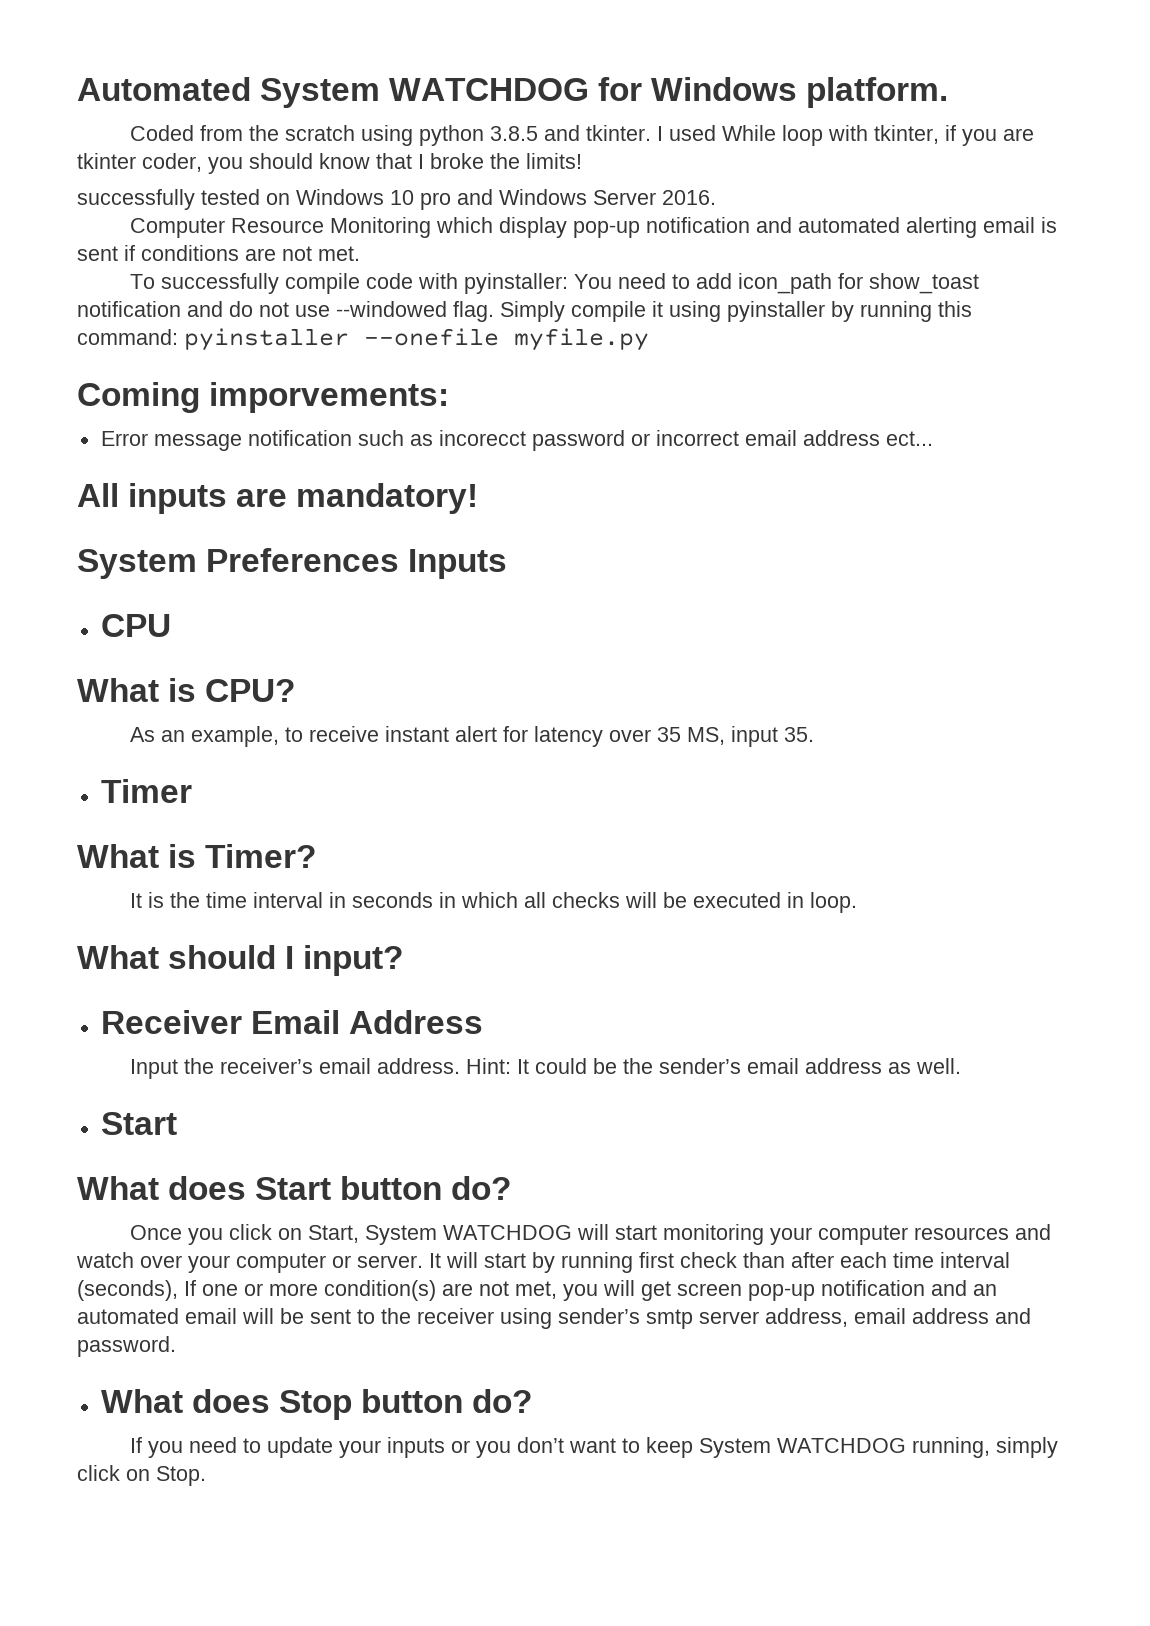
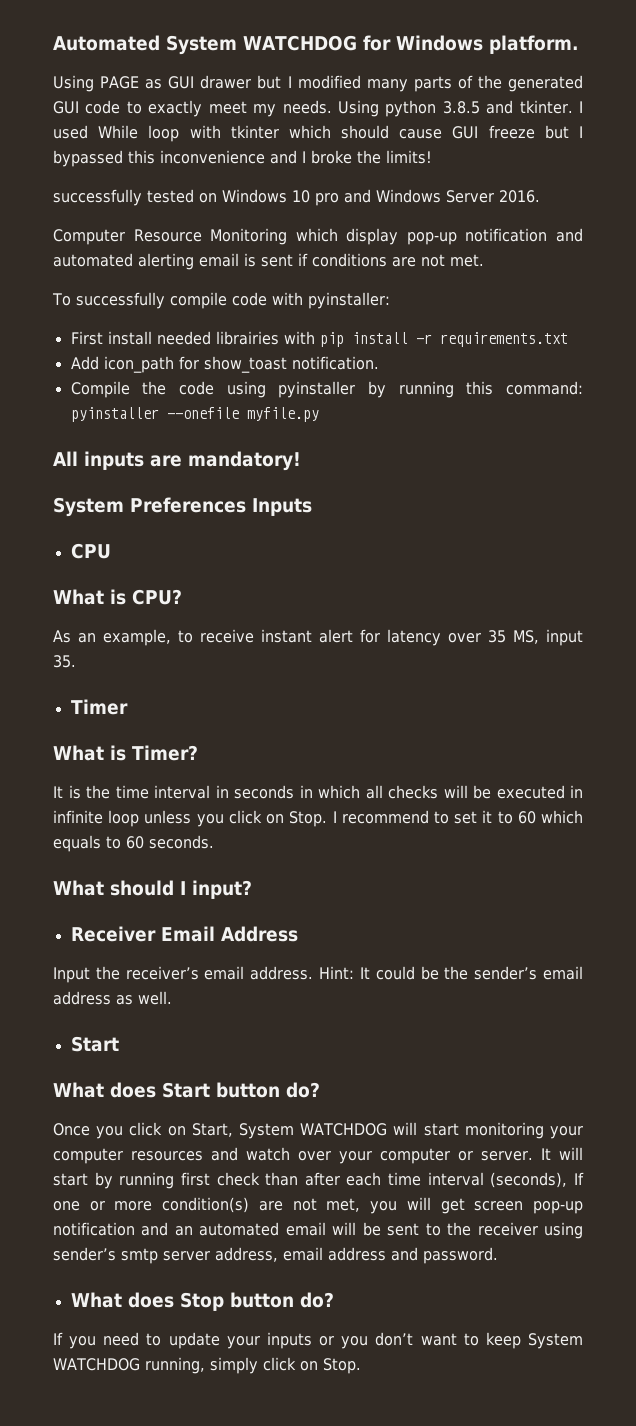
- Coded from the scratch using python 3.8.5 and tkinter.
+ Using PAGE as GUI drawer but I modified many parts of the generated GUI code to exactly meet my needs. Using python 3.8.5 and tkinter.
- I used While loop with tkinter, if you are tkinter coder, you should know that I broke the limits!
+ I used While loop with tkinter which should cause GUI freeze but I bypassed this inconvenience and I broke the limits!
- To successfully compile code with pyinstaller: You need to add icon_path for show_toast notification and do not use --windowed flag. Simply compile it using pyinstaller by running this command: pyinstaller --onefile myfile.py
+ To successfully compile code with pyinstaller:
+ First install needed librairies with pip install -r requirements.txt
+ Add icon_path for show_toast notification.
+ Compile the code using pyinstaller by running this command: pyinstaller --onefile myfile.py
- Coming imporvements:
- Error message notification such as incorecct password or incorrect email address ect...
- It is the time interval in seconds in which all checks will be executed in loop.
+ It is the time interval in seconds in which all checks will be executed in infinite loop unless you click on Stop. I recommend to set it to 60 which equals to 60 seconds.

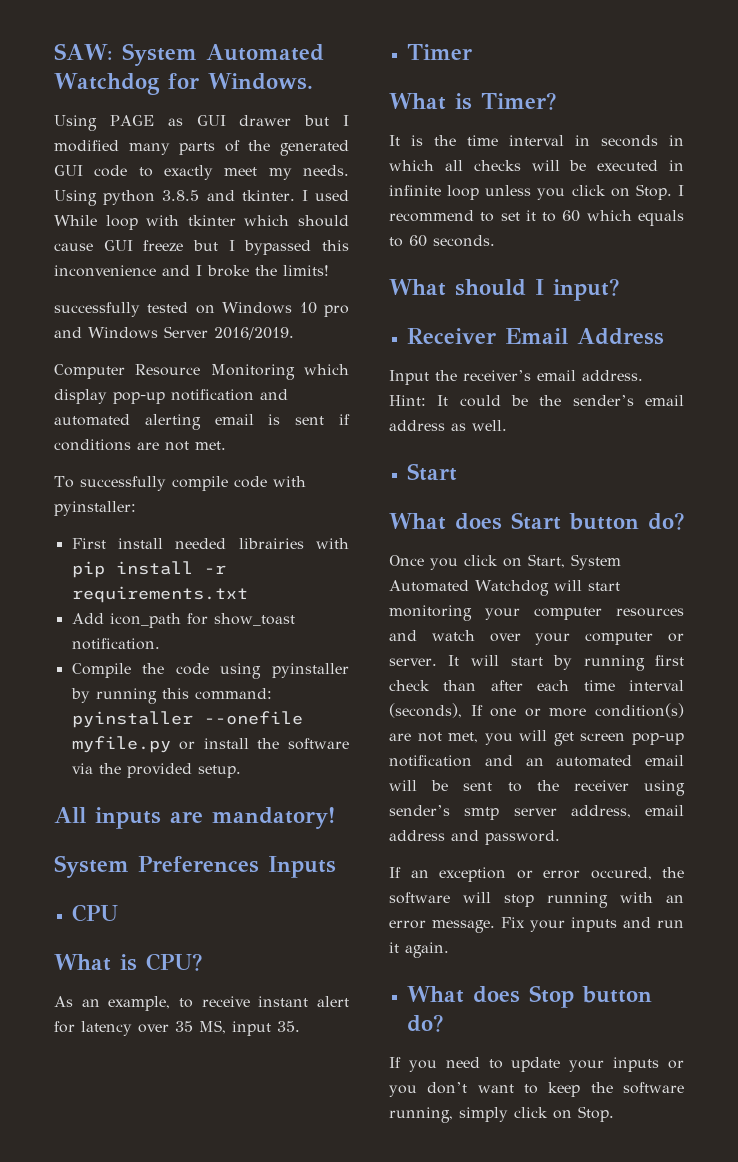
- Automated System WATCHDOG for Windows platform.
+ SAW: System Automated Watchdog for Windows.
- successfully tested on Windows 10 pro and Windows Server 2016.
+ successfully tested on Windows 10 pro and Windows Server 2016/2019.
- Compile the code using pyinstaller by running this command: pyinstaller --onefile myfile.py
+ Compile the code using pyinstaller by running this command: pyinstaller --onefile myfile.py or install the software via the provided setup.
- Once you click on Start, System WATCHDOG will start monitoring your computer resources and watch over your computer or server.
+ Once you click on Start, System Automated Watchdog will start monitoring your computer resources and watch over your computer or server.
+ If an exception or error occured, the software will stop running with an error message. Fix your inputs and run it again.
- If you need to update your inputs or you don’t want to keep System WATCHDOG running, simply click on Stop.
+ If you need to update your inputs or you don’t want to keep the software running, simply click on Stop.

